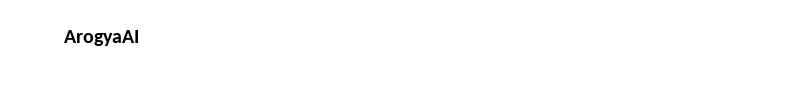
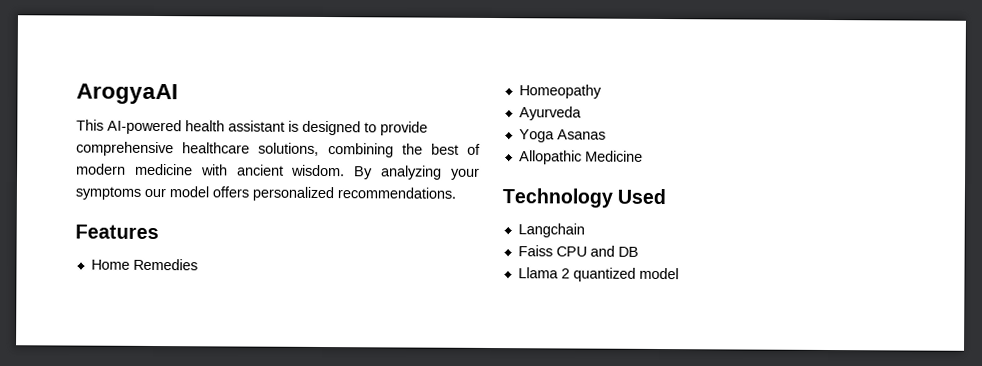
+ This AI-powered health assistant is designed to provide comprehensive healthcare solutions, combining the best of modern medicine with ancient wisdom. By analyzing your symptoms our model offers personalized recommendations.
+ Features
+ Home Remedies
+ Homeopathy
+ Ayurveda
+ Yoga Asanas
+ Allopathic Medicine
+ Technology Used
+ Langchain
+ Faiss CPU and DB
+ Llama 2 quantized model

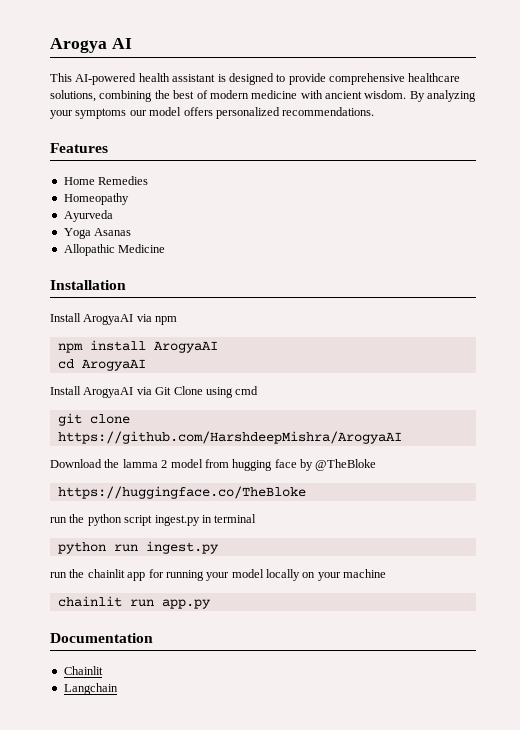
- ArogyaAI
+ Arogya AI
- Technology Used
+ Installation
+ Install ArogyaAI via npm
+ npm install ArogyaAI
+ cd ArogyaAI
+ Install ArogyaAI via Git Clone using cmd
+ git clone https://github.com/HarshdeepMishra/ArogyaAI
+ Download the lamma 2 model from hugging face by @TheBloke
+ https://huggingface.co/TheBloke
+ run the python script ingest.py in terminal
+ python run ingest.py
+ run the chainlit app for running your model locally on your machine
+ chainlit run app.py
+ Documentation
+ Chainlit
  Langchain
- Faiss CPU and DB
- Llama 2 quantized model

